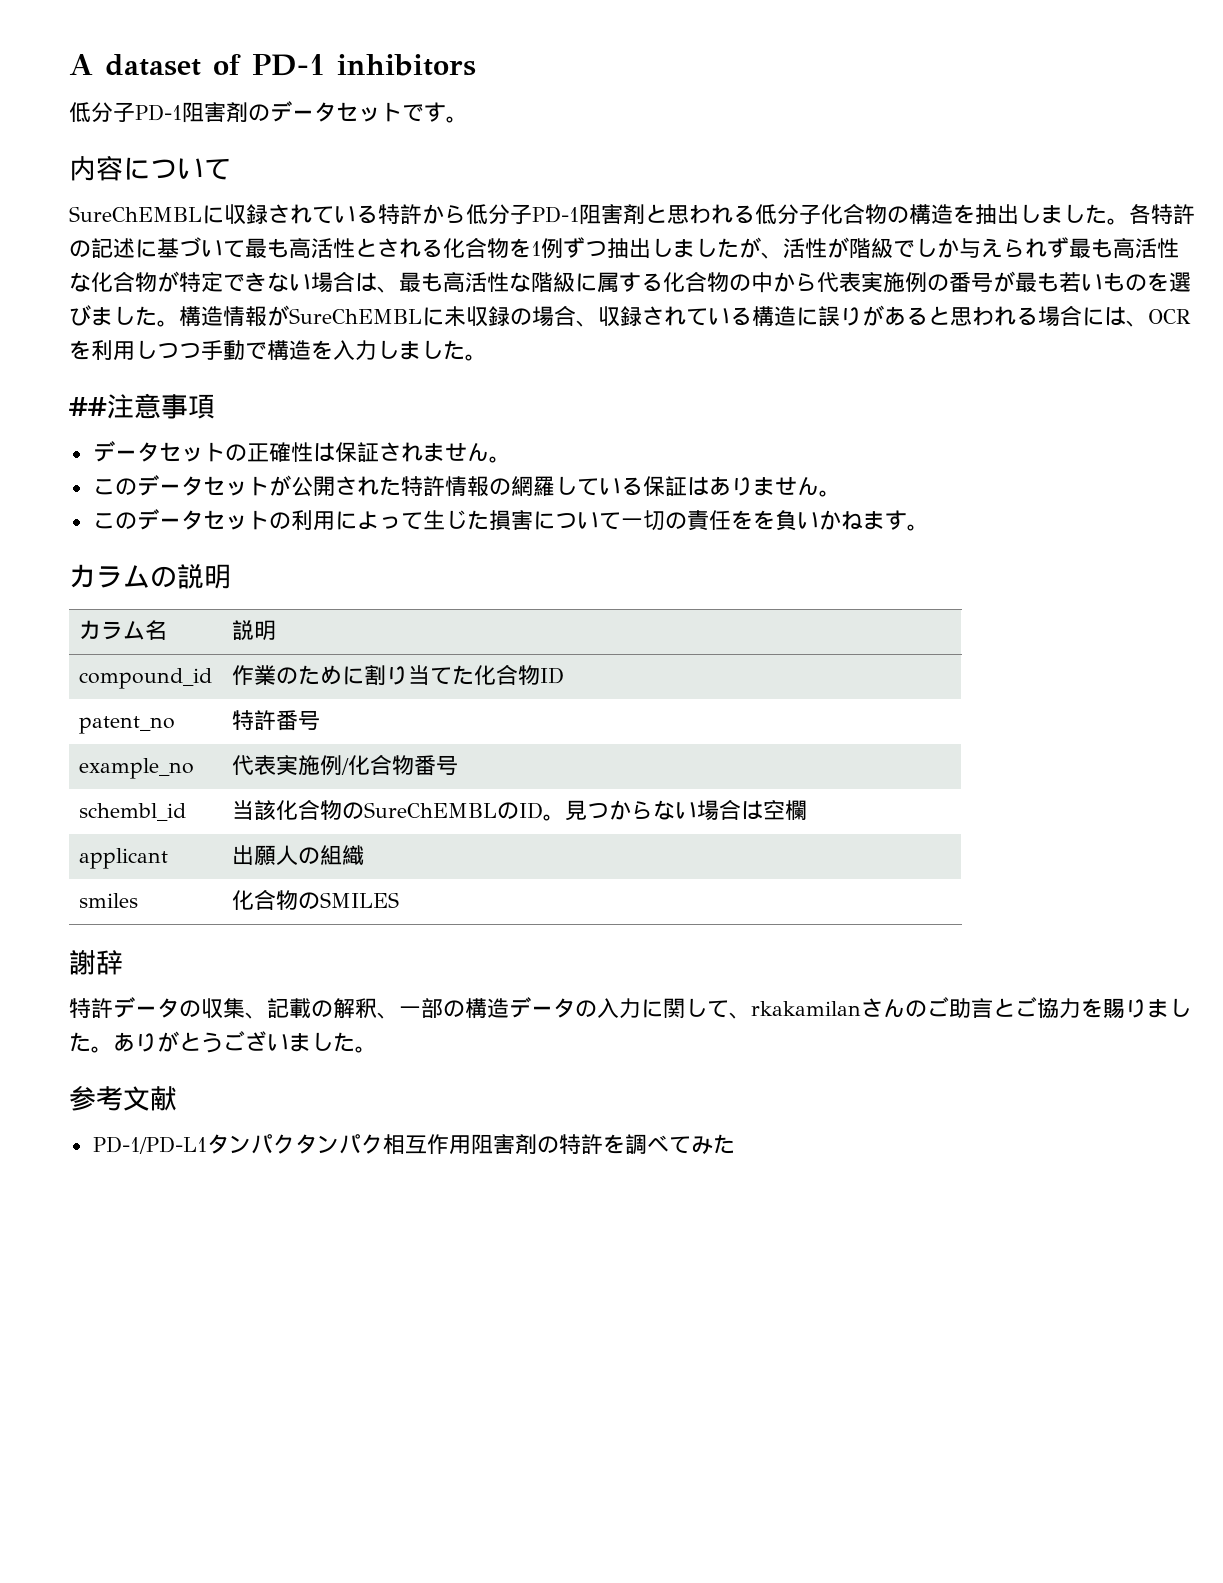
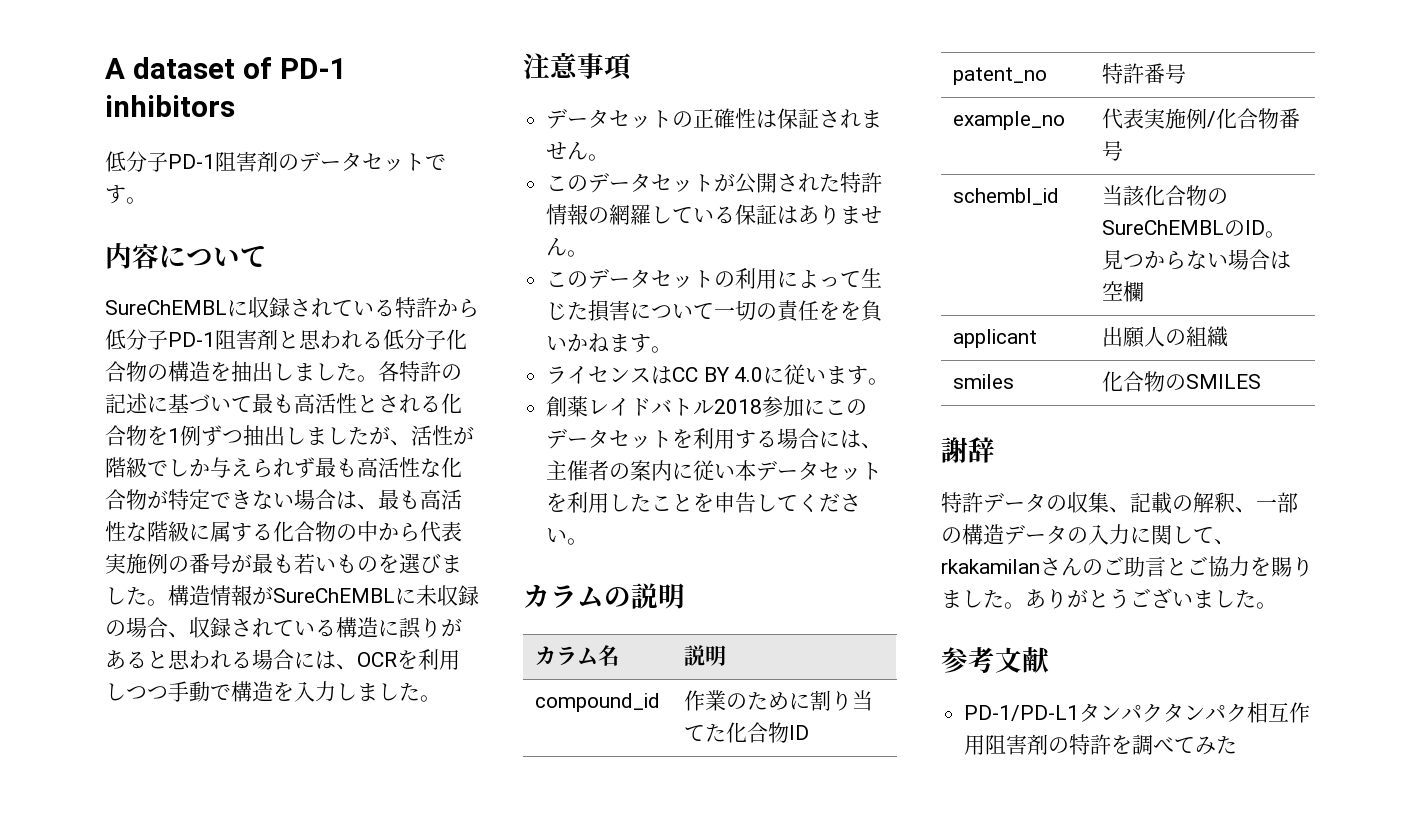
- ##注意事項
+ 注意事項
+ ライセンスはCC BY 4.0に従います。
+ 創薬レイドバトル2018参加にこのデータセットを利用する場合には、主催者の案内に従い本データセットを利用したことを申告してください。

